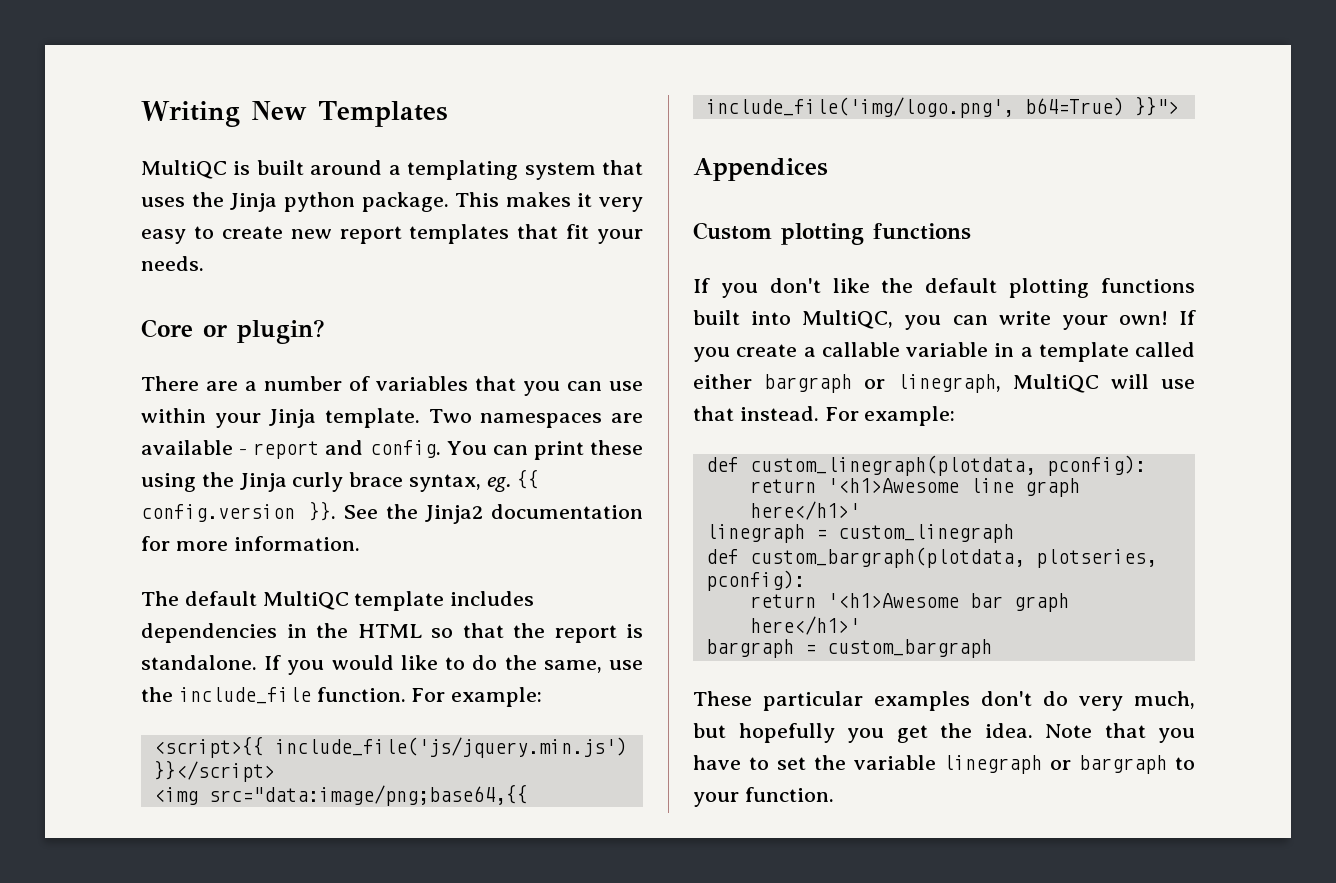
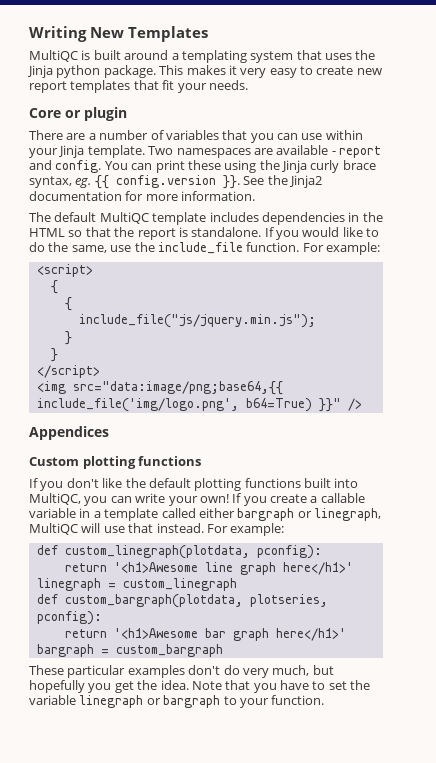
- Core or plugin?
+ Core or plugin
- <script>{{ include_file('js/jquery.min.js') }}</script>
+ <script>
+ {
+ {
+ include_file("js/jquery.min.js");
+ }
+ }
+ </script>
- <img src="data:image/png;base64,{{ include_file('img/logo.png', b64=True) }}">
+ <img src="data:image/png;base64,{{ include_file('img/logo.png', b64=True) }}" />

